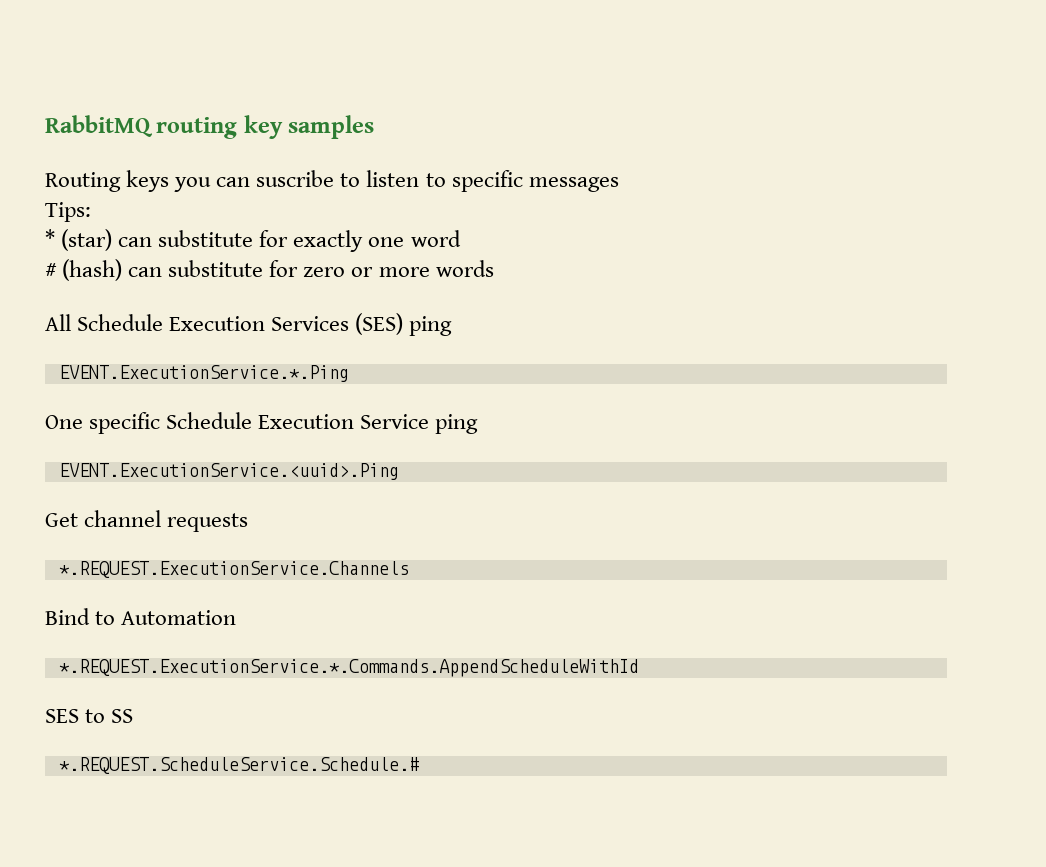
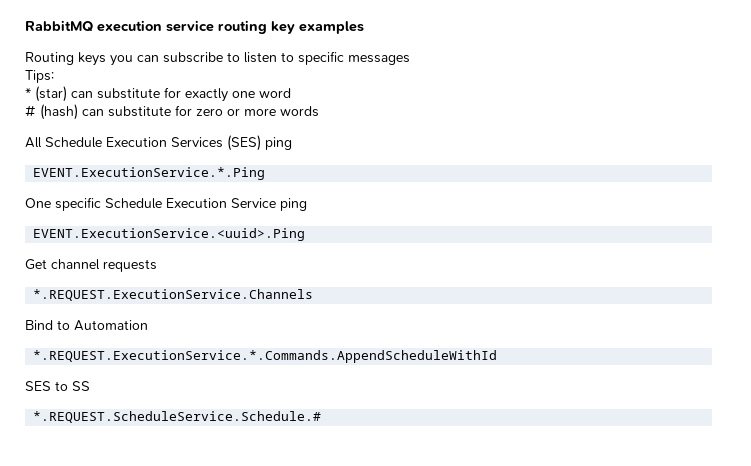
- RabbitMQ routing key samples
+ RabbitMQ execution service routing key examples
- Routing keys you can suscribe to listen to specific messages
+ Routing keys you can subscribe to listen to specific messages

